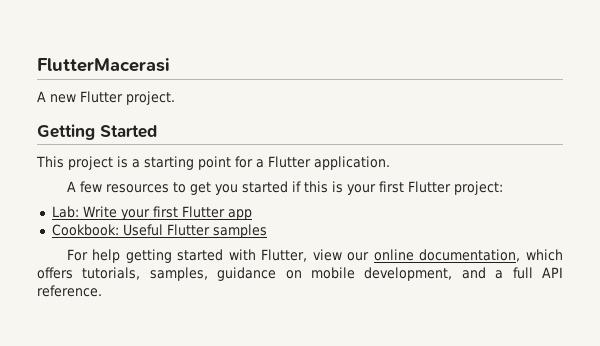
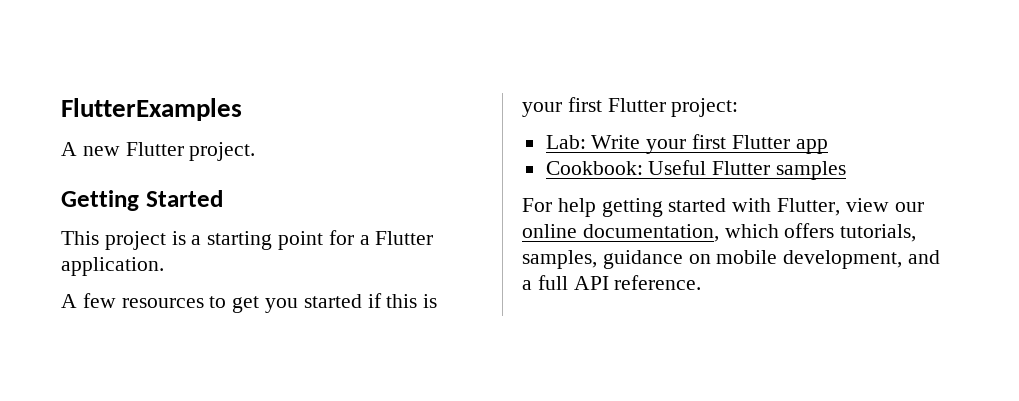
- FlutterMacerasi
+ FlutterExamples

